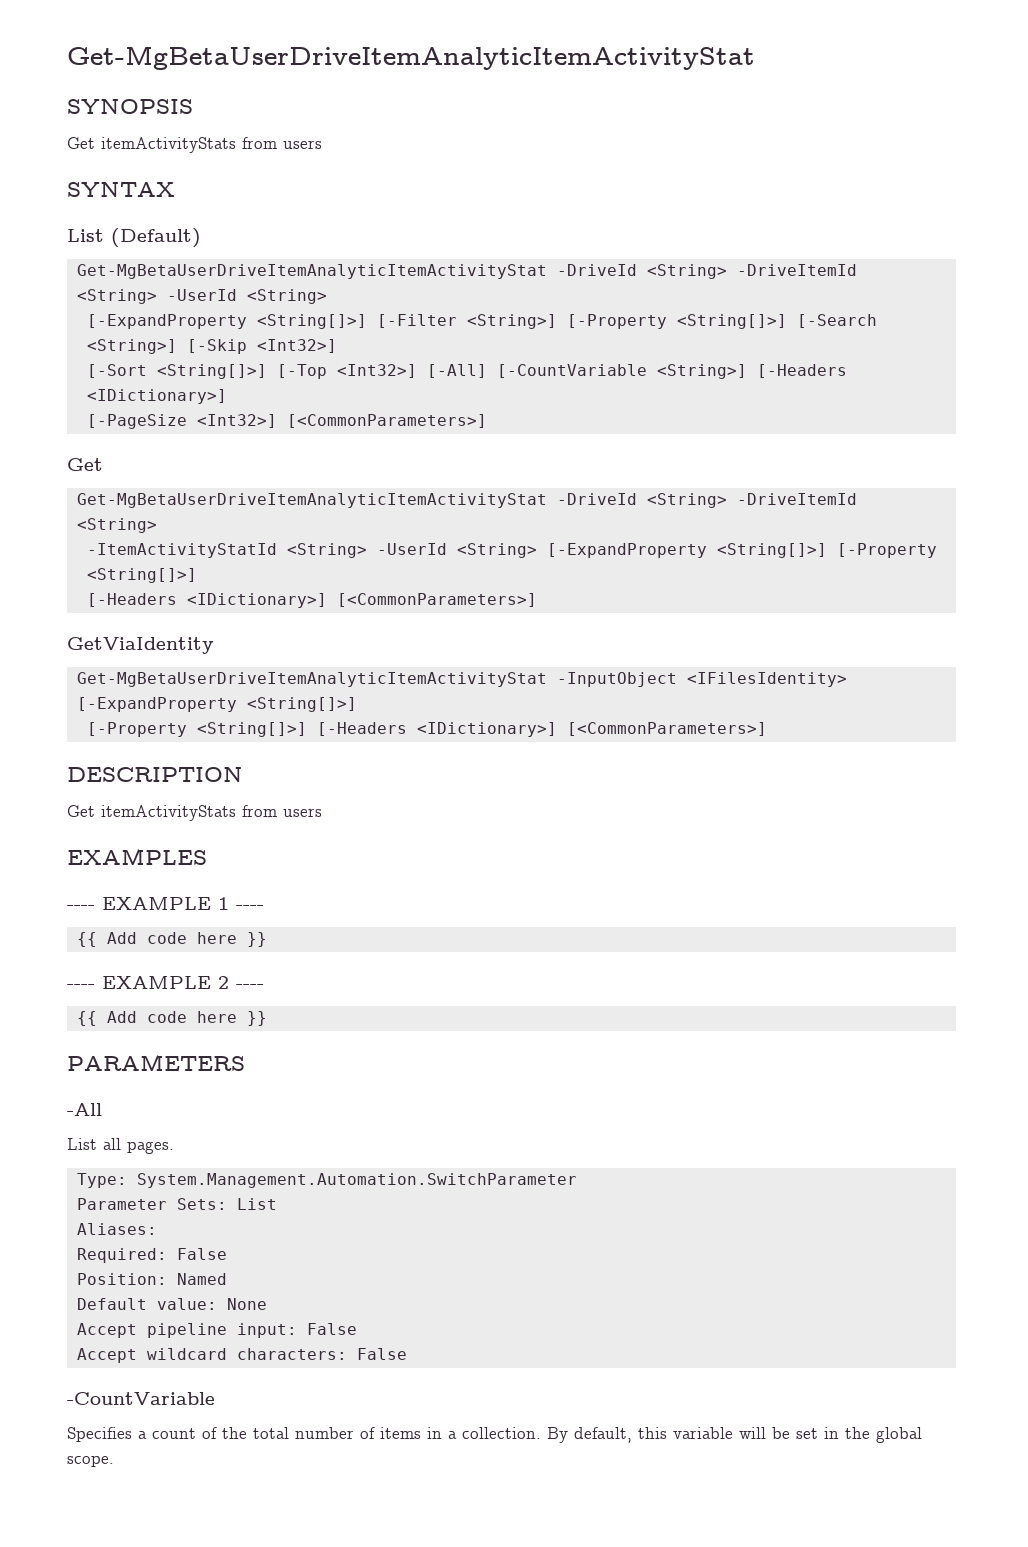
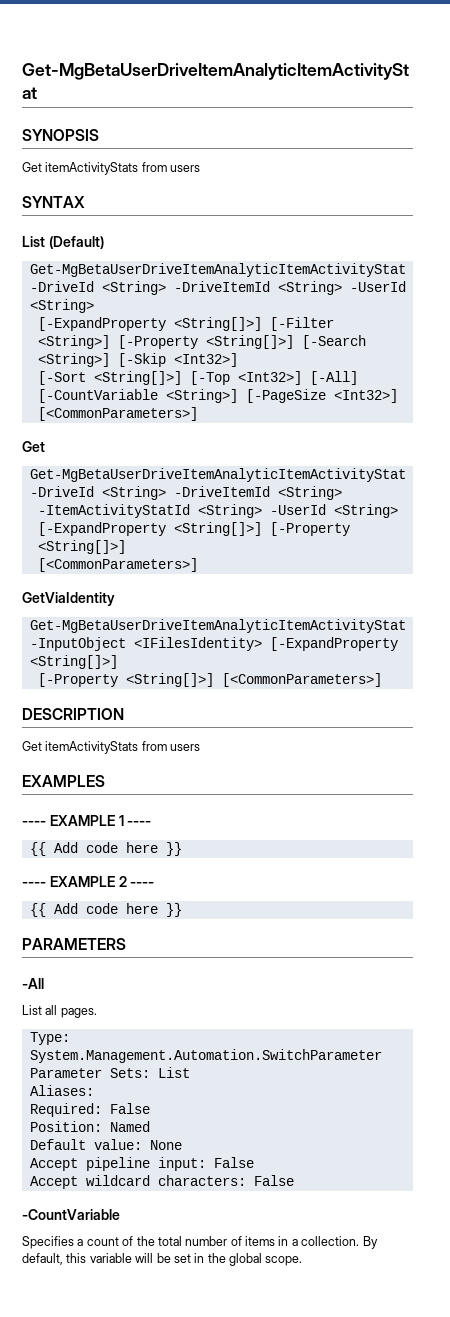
- [-Sort <String[]>] [-Top <Int32>] [-All] [-CountVariable <String>] [-Headers <IDictionary>]
- [-PageSize <Int32>] [<CommonParameters>]
+ [-Sort <String[]>] [-Top <Int32>] [-All] [-CountVariable <String>] [-PageSize <Int32>] [<CommonParameters>]
  -ItemActivityStatId <String> -UserId <String> [-ExpandProperty <String[]>] [-Property <String[]>]
- [-Headers <IDictionary>] [<CommonParameters>]
+ [<CommonParameters>]
- [-Property <String[]>] [-Headers <IDictionary>] [<CommonParameters>]
+ [-Property <String[]>] [<CommonParameters>]

